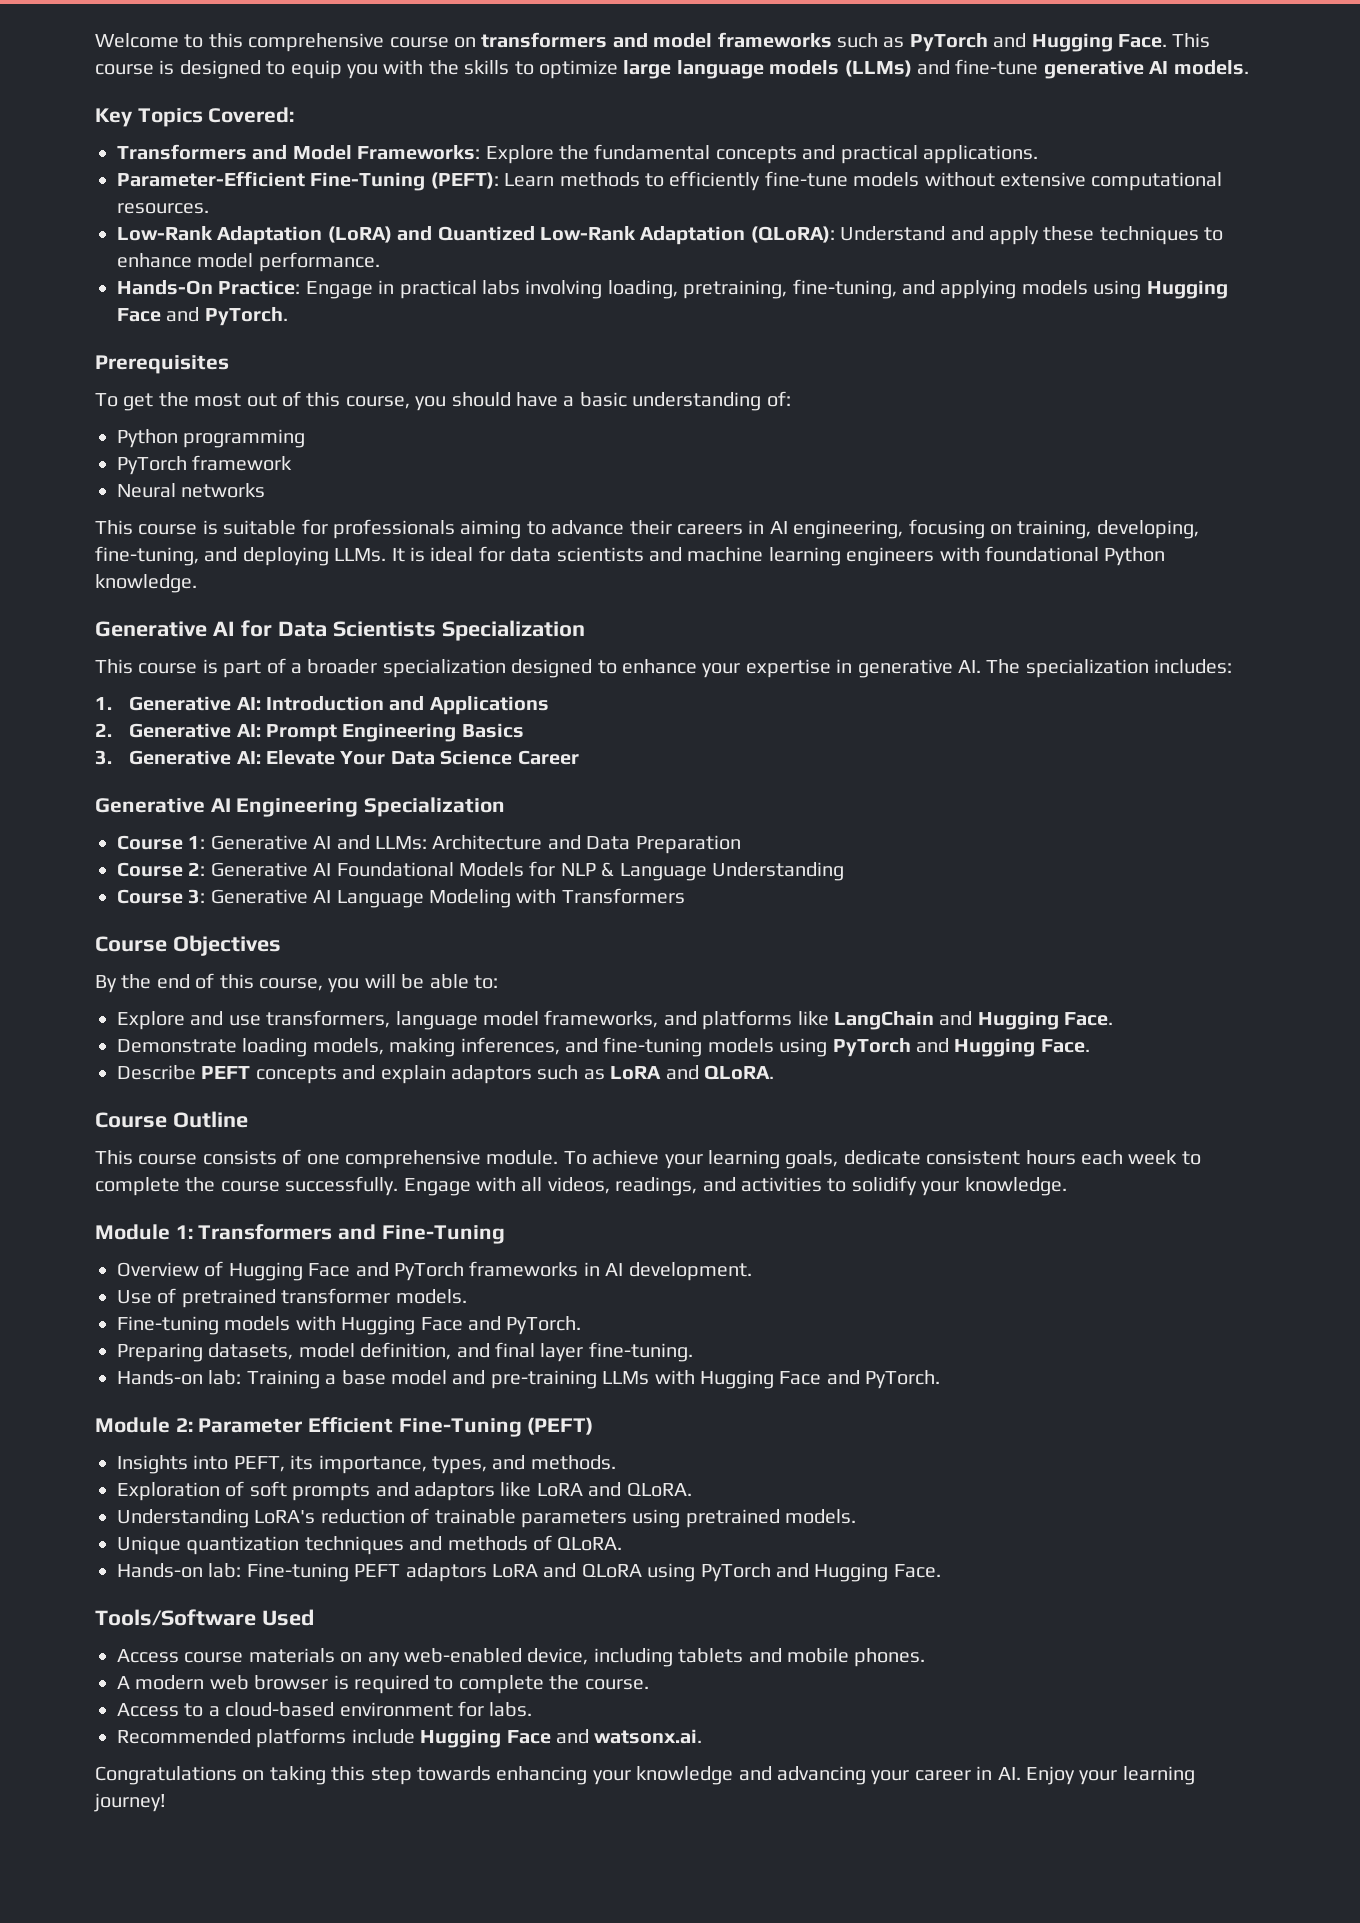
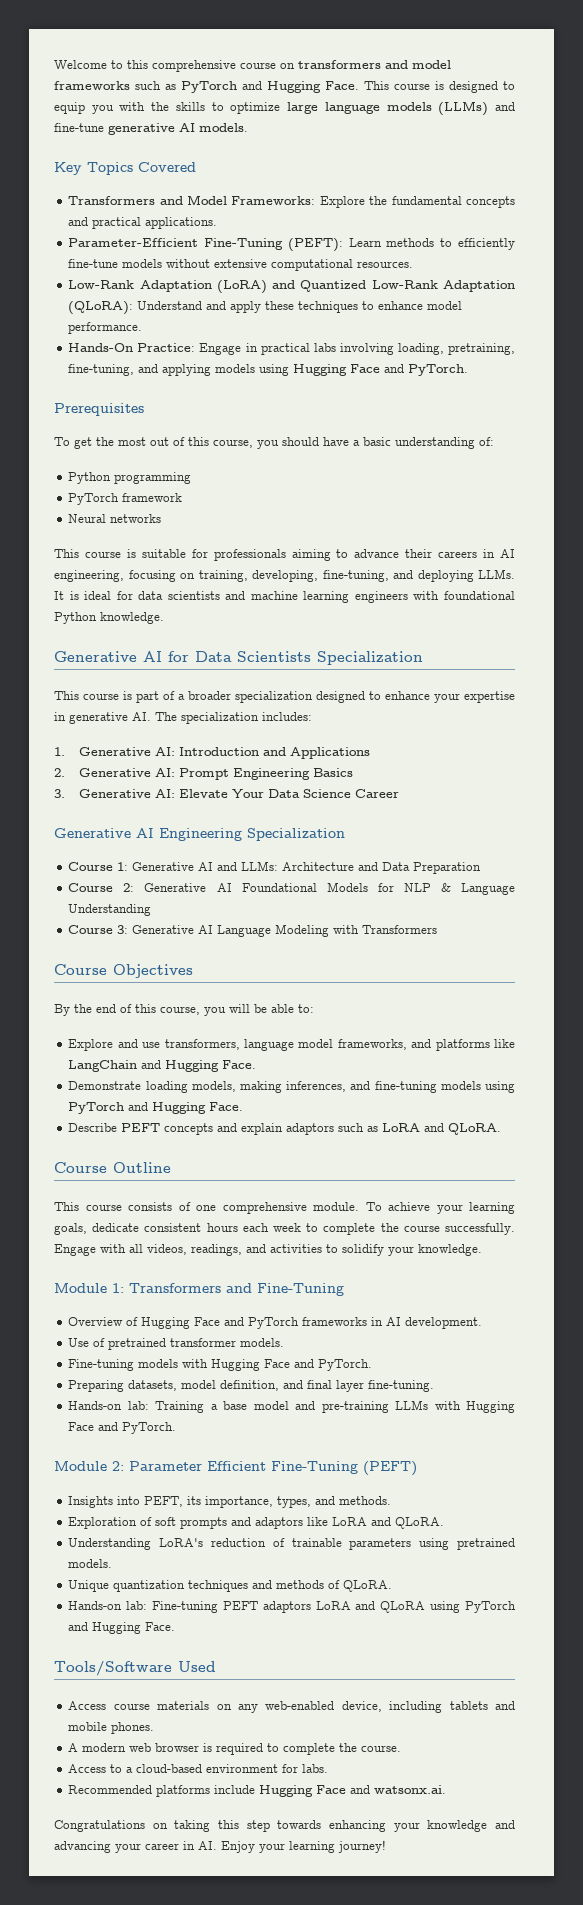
- Key Topics Covered:
+ Key Topics Covered

